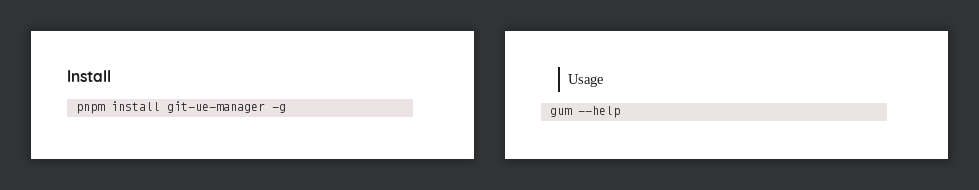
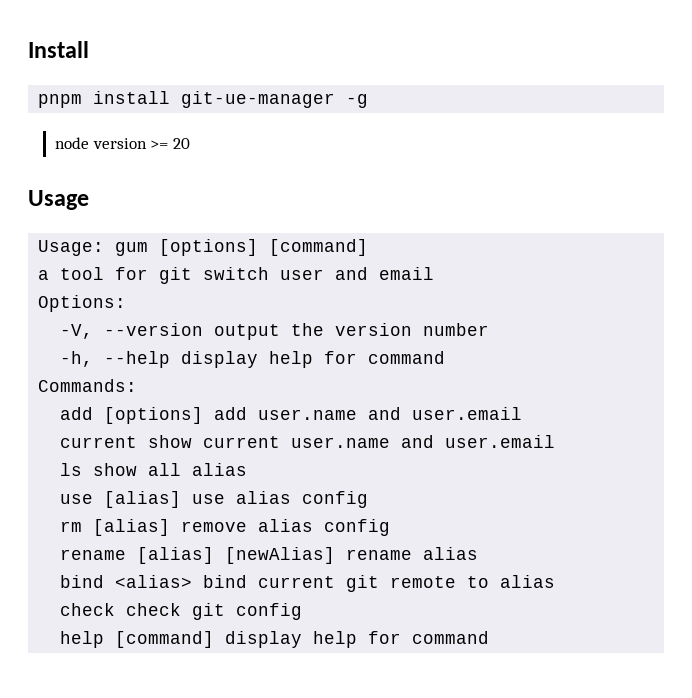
+ node version >= 20
  Usage
- gum --help
+ Usage: gum [options] [command]
+ a tool for git switch user and email
+ Options:
+ -V, --version output the version number
+ -h, --help display help for command
+ Commands:
+ add [options] add user.name and user.email
+ current show current user.name and user.email
+ ls show all alias
+ use [alias] use alias config
+ rm [alias] remove alias config
+ rename [alias] [newAlias] rename alias
+ bind <alias> bind current git remote to alias
+ check check git config
+ help [command] display help for command

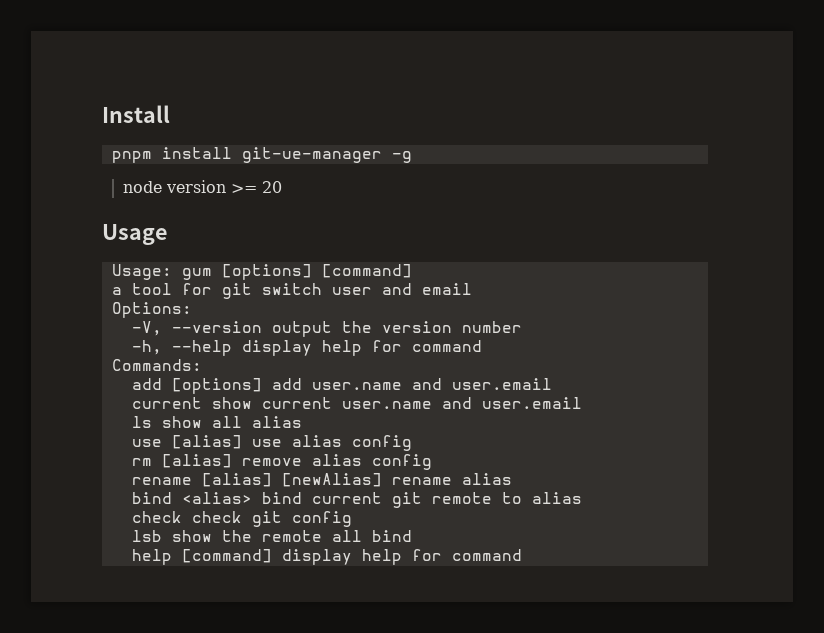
+ lsb show the remote all bind

